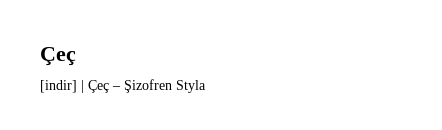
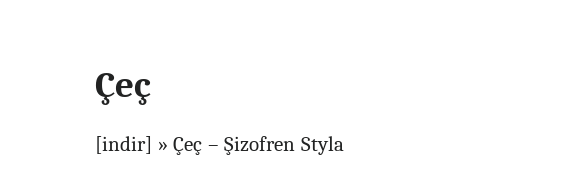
- [indir] | Çeç – Şizofren Styla
+ [indir] » Çeç – Şizofren Styla

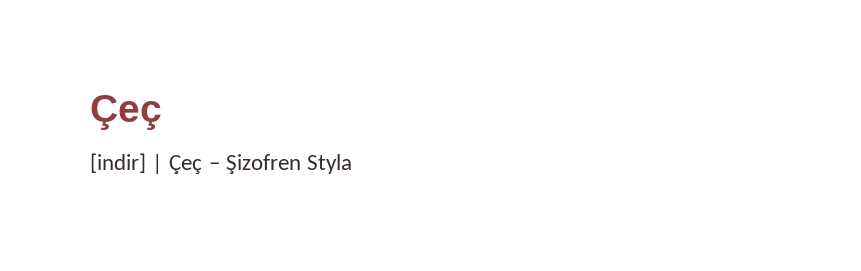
- [indir] » Çeç – Şizofren Styla
+ [indir] | Çeç – Şizofren Styla

